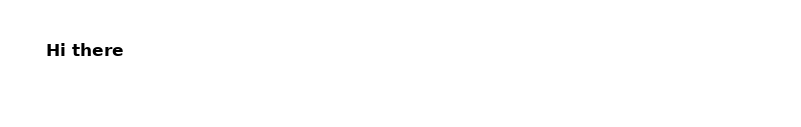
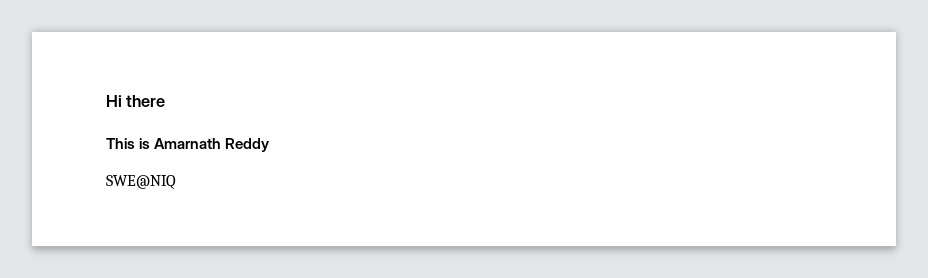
+ This is Amarnath Reddy
+ SWE@NIQ

